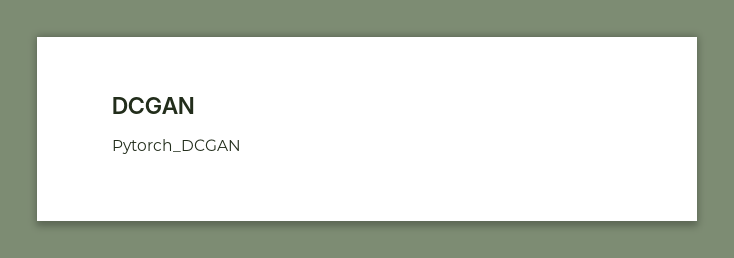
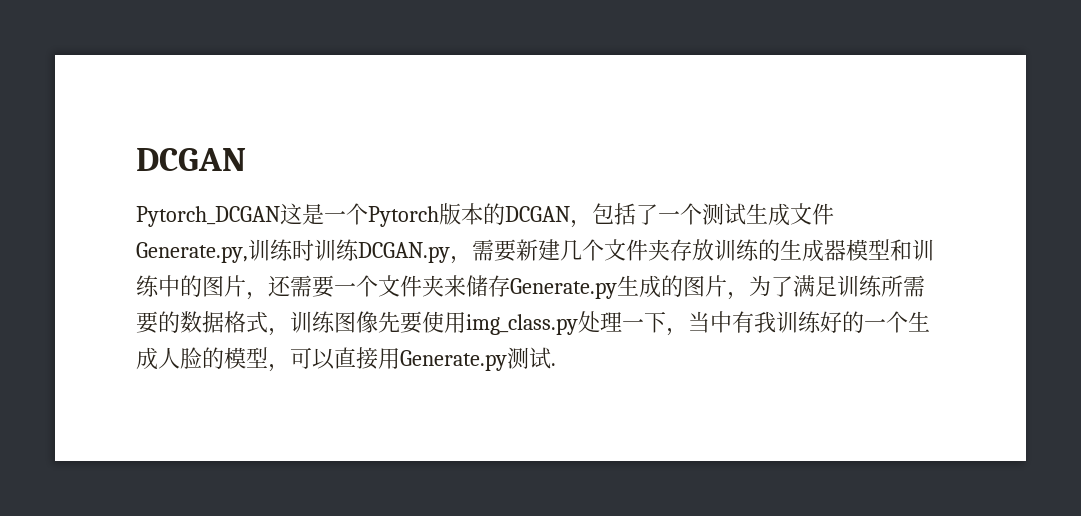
- Pytorch_DCGAN
+ Pytorch_DCGAN这是一个Pytorch版本的DCGAN，包括了一个测试生成文件Generate.py,训练时训练DCGAN.py，需要新建几个文件夹存放训练的生成器模型和训练中的图片，还需要一个文件夹来储存Generate.py生成的图片，为了满足训练所需要的数据格式，训练图像先要使用img_class.py处理一下，当中有我训练好的一个生成人脸的模型，可以直接用Generate.py测试.

